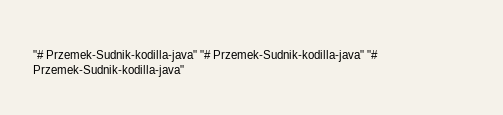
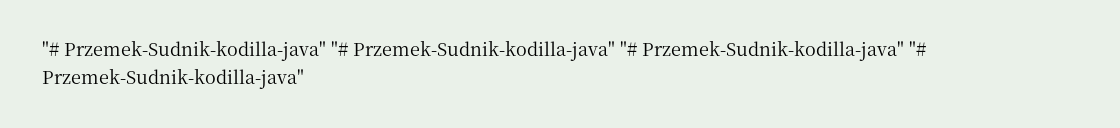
- "# Przemek-Sudnik-kodilla-java" "# Przemek-Sudnik-kodilla-java" "# Przemek-Sudnik-kodilla-java"
+ "# Przemek-Sudnik-kodilla-java" "# Przemek-Sudnik-kodilla-java" "# Przemek-Sudnik-kodilla-java" "# Przemek-Sudnik-kodilla-java"

